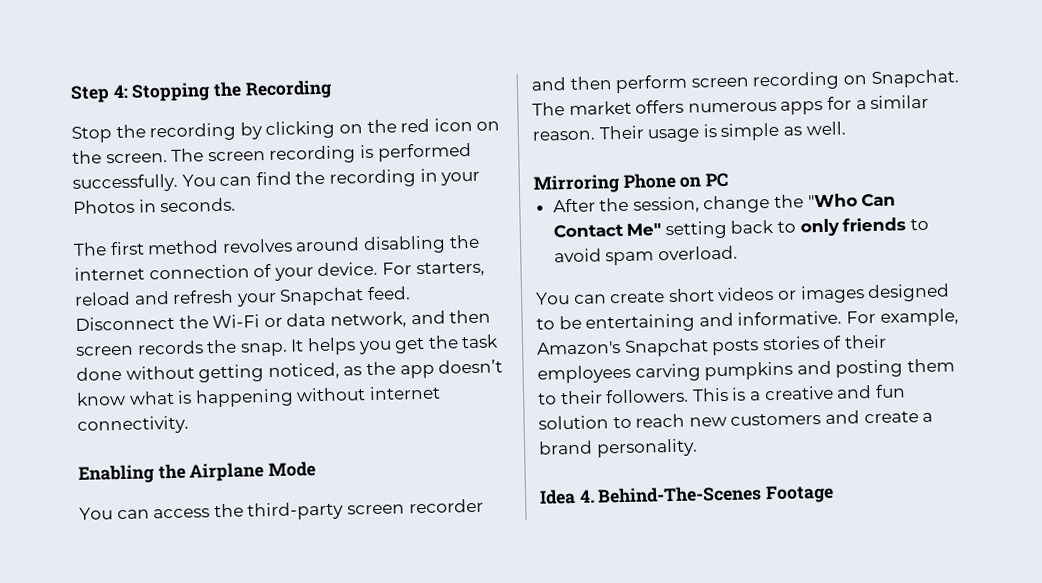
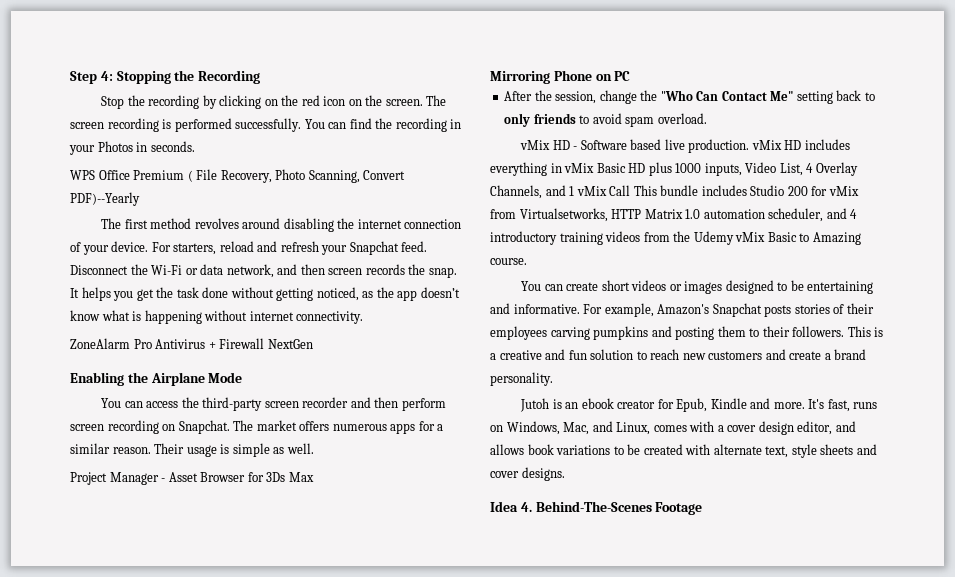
+ WPS Office Premium ( File Recovery, Photo Scanning, Convert PDF)--Yearly
+ ZoneAlarm Pro Antivirus + Firewall NextGen
+ Project Manager - Asset Browser for 3Ds Max
+ vMix HD - Software based live production. vMix HD includes everything in vMix Basic HD plus 1000 inputs, Video List, 4 Overlay Channels, and 1 vMix Call This bundle includes Studio 200 for vMix from Virtualsetworks, HTTP Matrix 1.0 automation scheduler, and 4 introductory training videos from the Udemy vMix Basic to Amazing course.
+ Jutoh is an ebook creator for Epub, Kindle and more. It's fast, runs on Windows, Mac, and Linux, comes with a cover design editor, and allows book variations to be created with alternate text, style sheets and cover designs.

